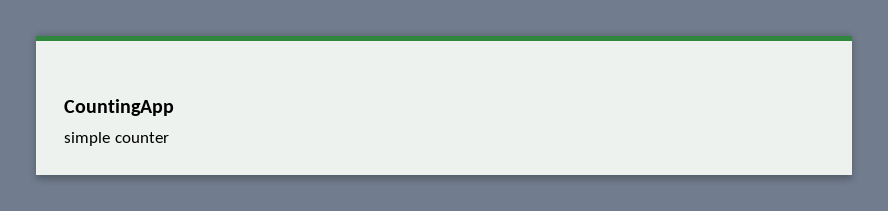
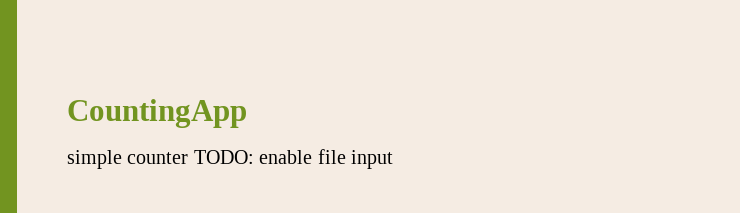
- simple counter
+ simple counter TODO: enable file input

